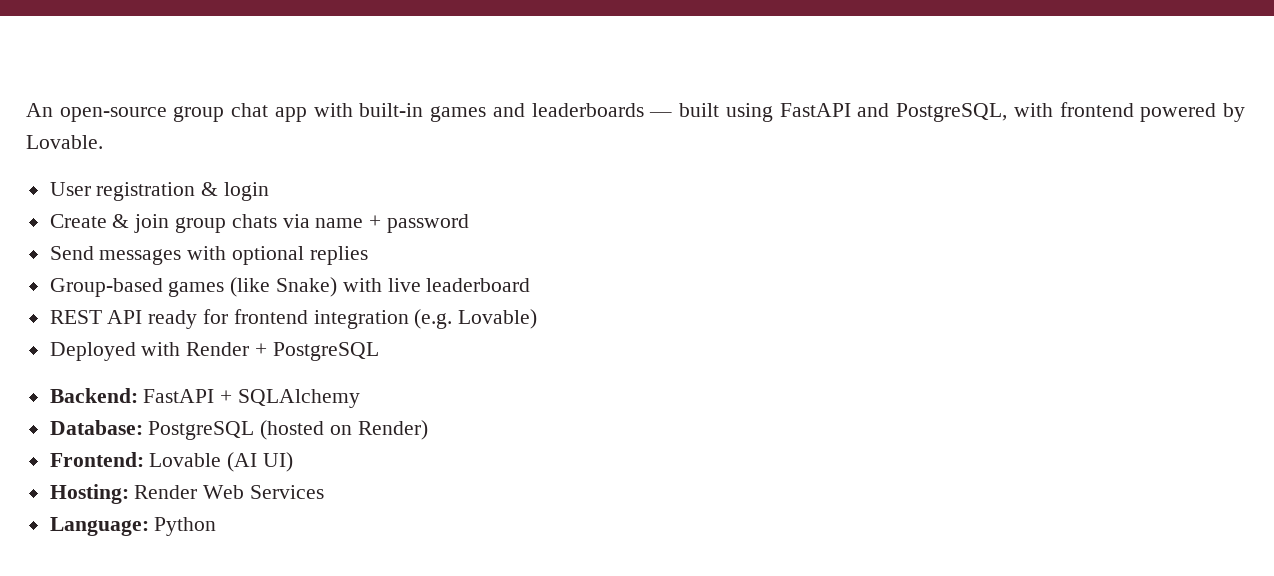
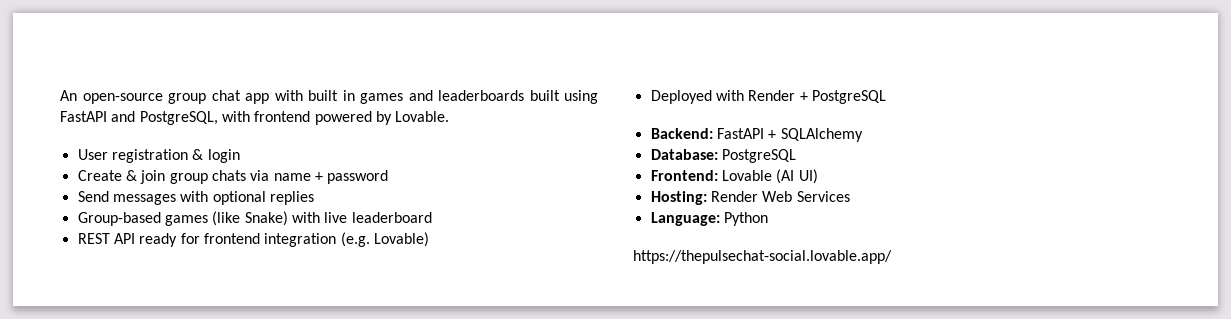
- An open-source group chat app with built-in games and leaderboards — built using FastAPI and PostgreSQL, with frontend powered by Lovable.
+ An open-source group chat app with built in games and leaderboards built using FastAPI and PostgreSQL, with frontend powered by Lovable.
- Database: PostgreSQL (hosted on Render)
+ Database: PostgreSQL
+ https://thepulsechat-social.lovable.app/

